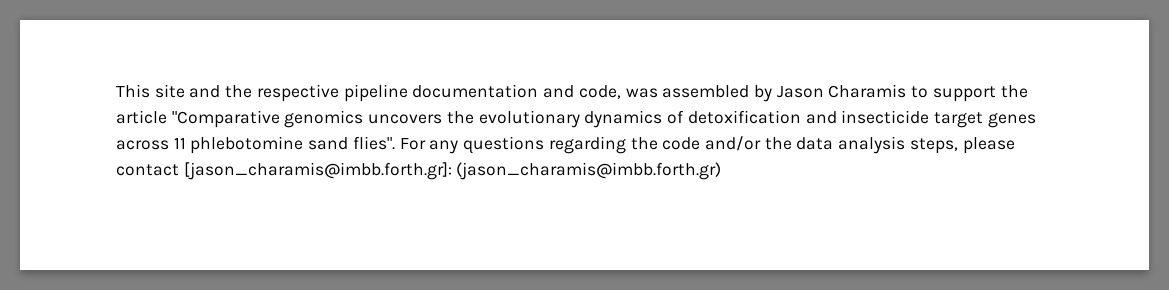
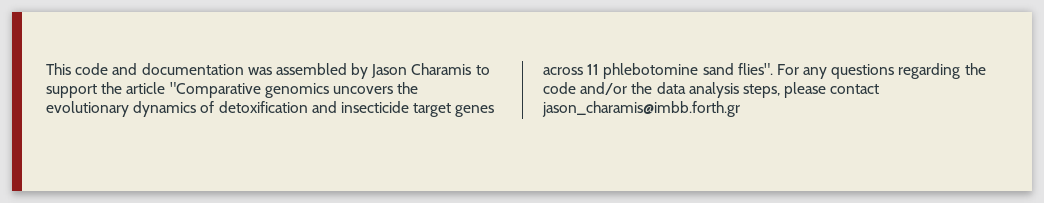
- This site and the respective pipeline documentation and code, was assembled by Jason Charamis to support the article "Comparative genomics uncovers the evolutionary dynamics of detoxification and insecticide target genes across 11 phlebotomine sand flies".
+ This code and documentation was assembled by Jason Charamis to support the article "Comparative genomics uncovers the evolutionary dynamics of detoxification and insecticide target genes across 11 phlebotomine sand flies".
- For any questions regarding the code and/or the data analysis steps, please contact [jason_charamis@imbb.forth.gr]: (jason_charamis@imbb.forth.gr)
+ For any questions regarding the code and/or the data analysis steps, please contact jason_charamis@imbb.forth.gr

